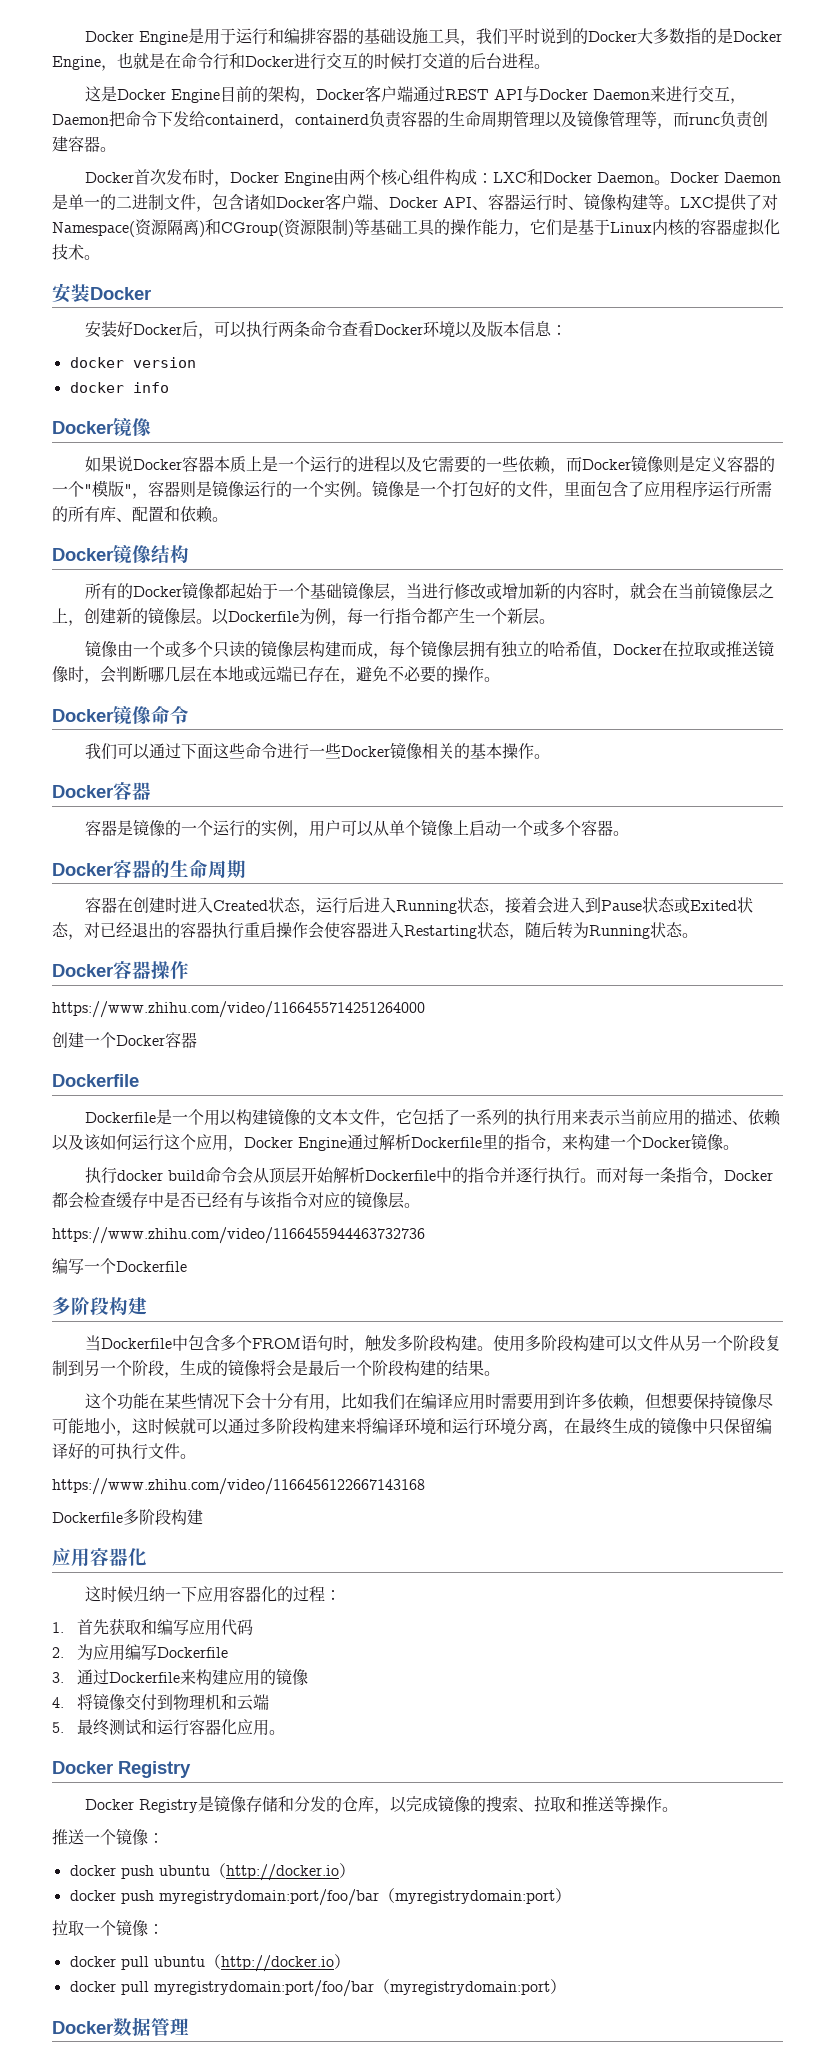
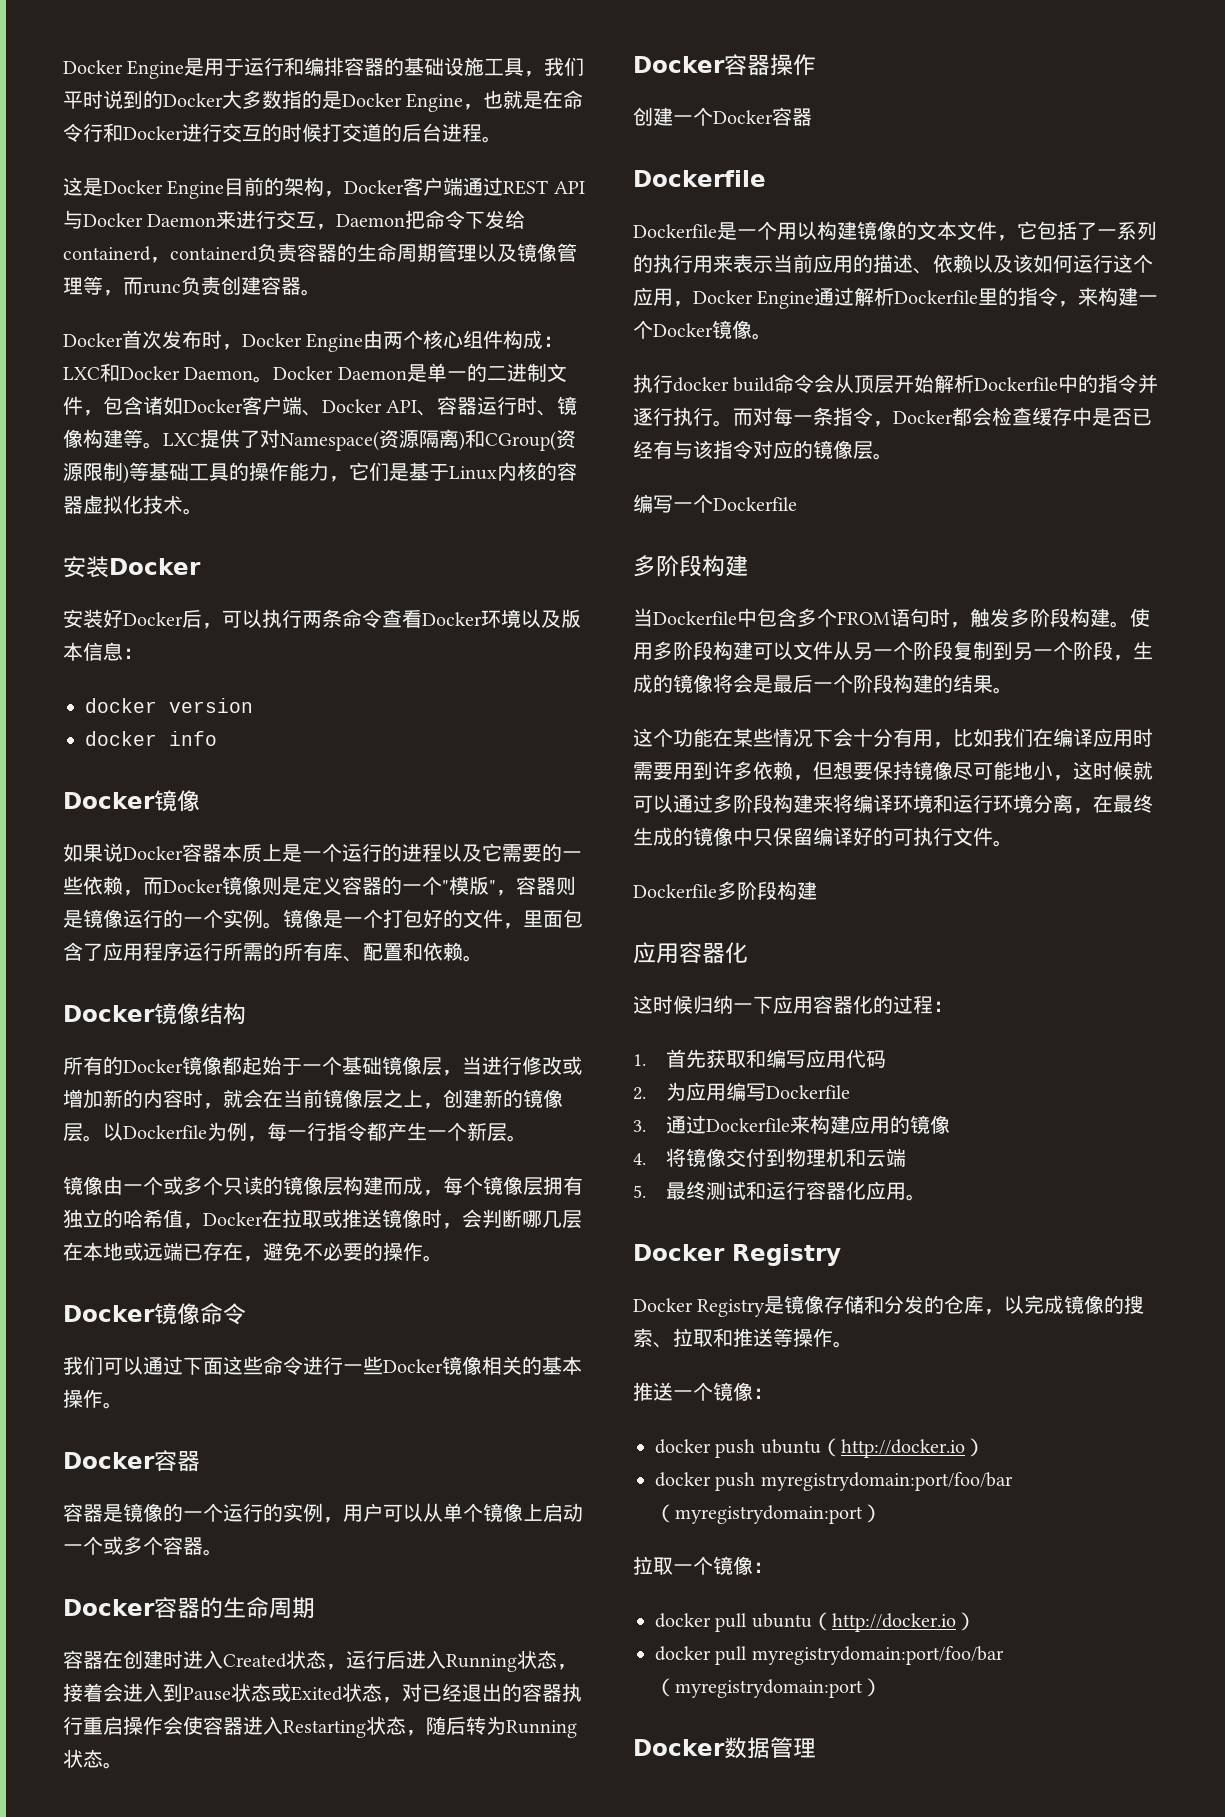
- https://www.zhihu.com/video/1166455714251264000
- https://www.zhihu.com/video/1166455944463732736
- https://www.zhihu.com/video/1166456122667143168

